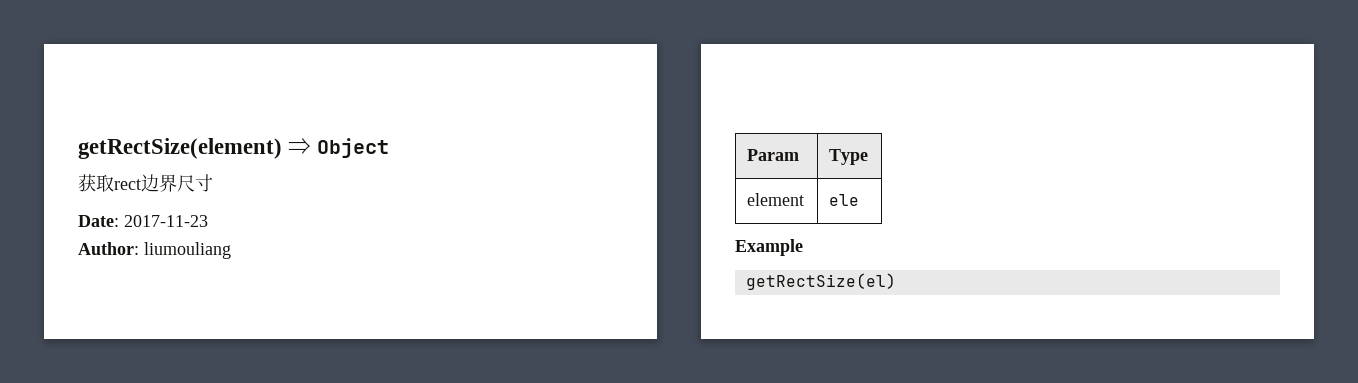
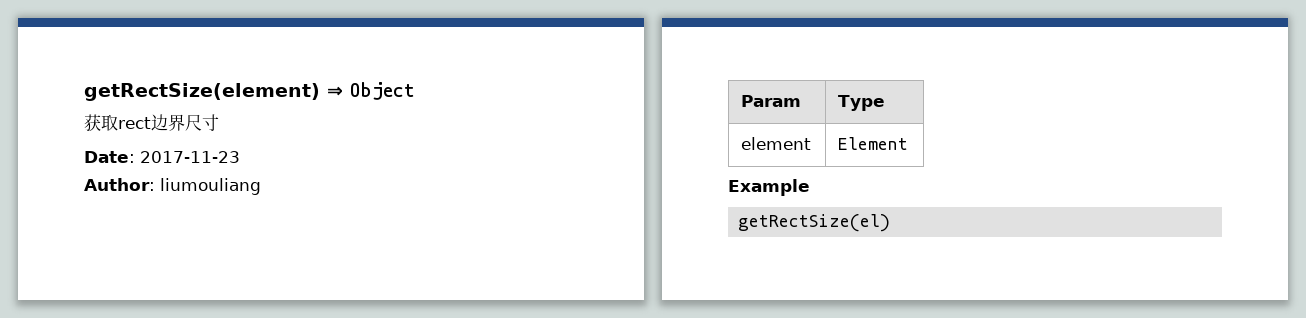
- element | ele
+ element | Element

